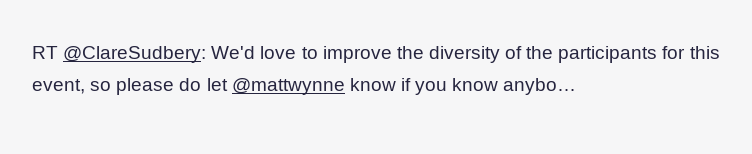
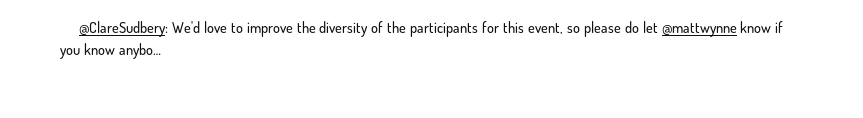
- RT @ClareSudbery: We'd love to improve the diversity of the participants for this event, so please do let @mattwynne know if you know anybo…
+ @ClareSudbery: We'd love to improve the diversity of the participants for this event, so please do let @mattwynne know if you know anybo…

